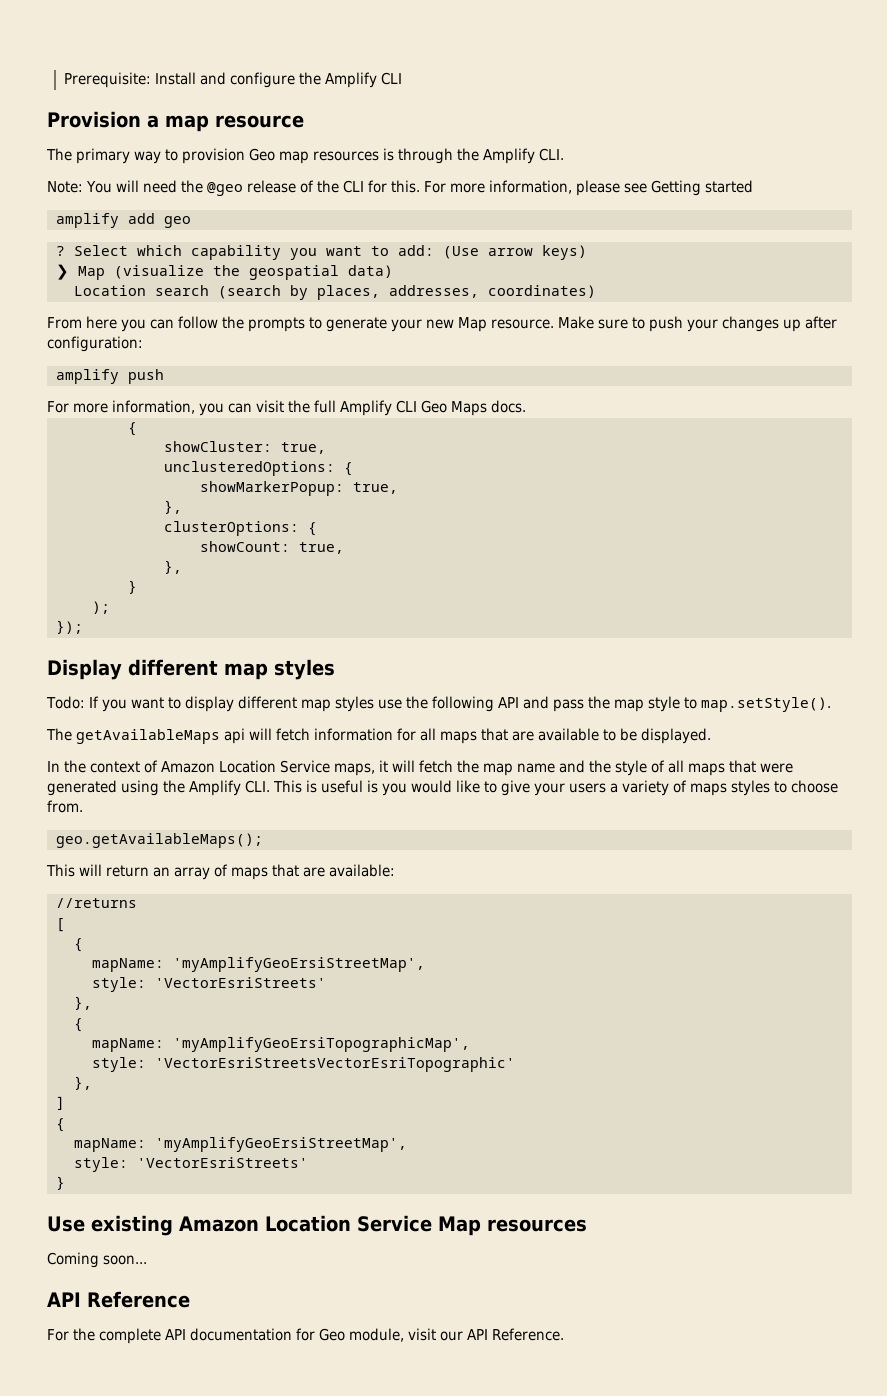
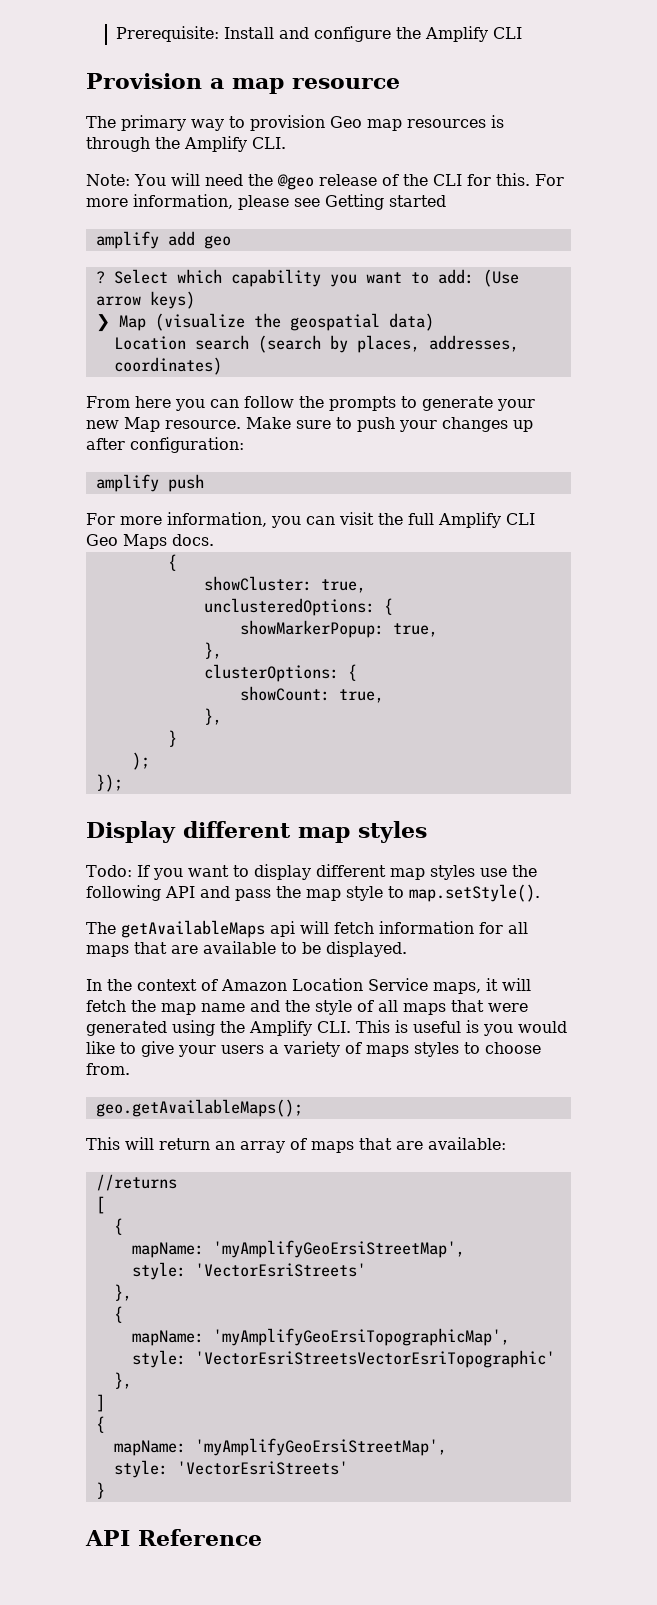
- Use existing Amazon Location Service Map resources
- Coming soon...
  API Reference
- For the complete API documentation for Geo module, visit our API Reference.

